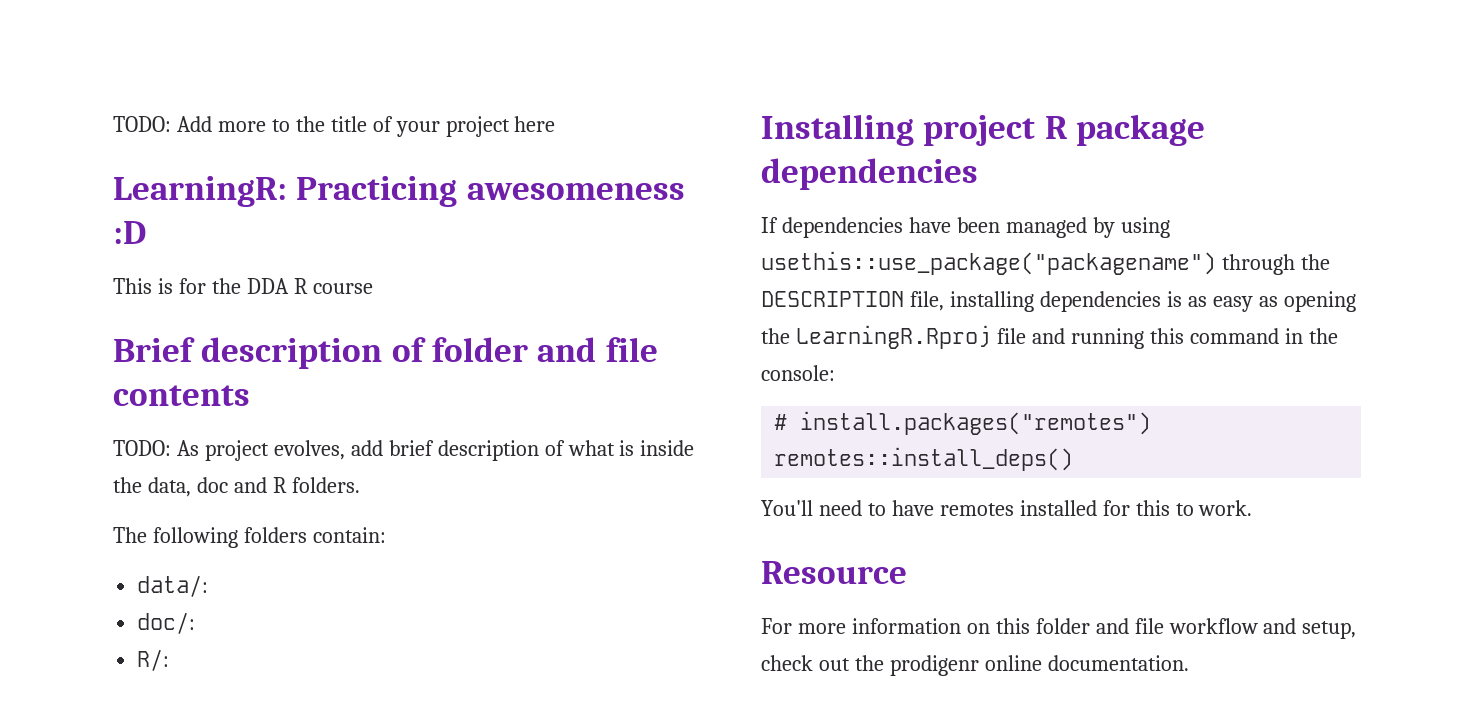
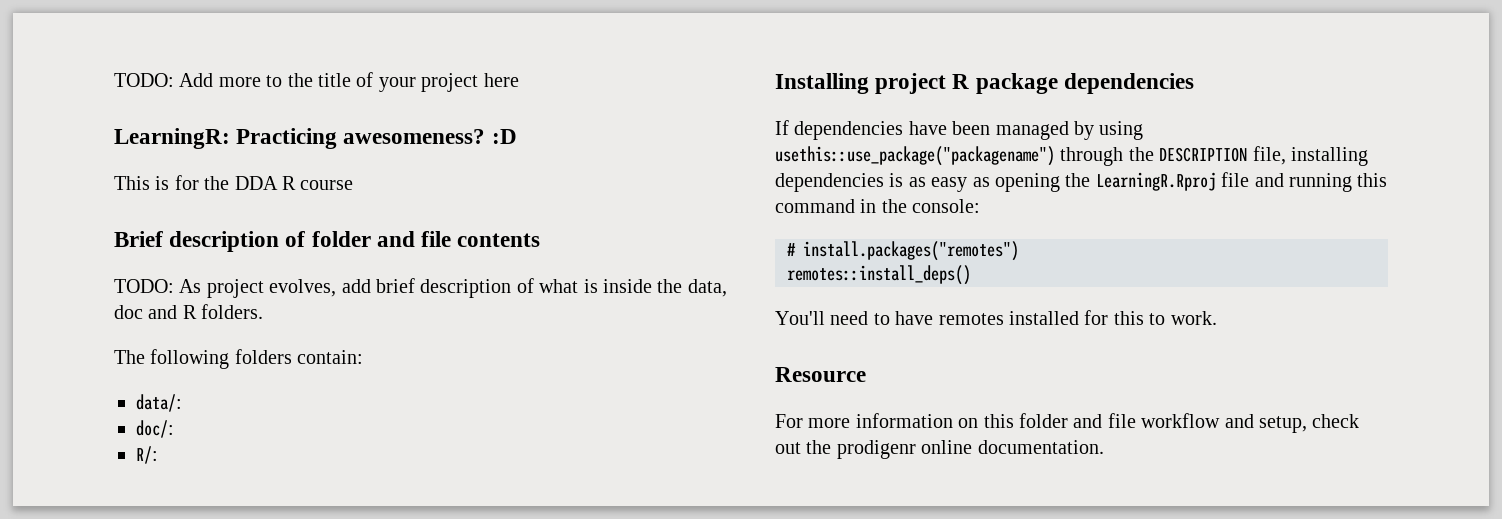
- LearningR: Practicing awesomeness :D
+ LearningR: Practicing awesomeness? :D

